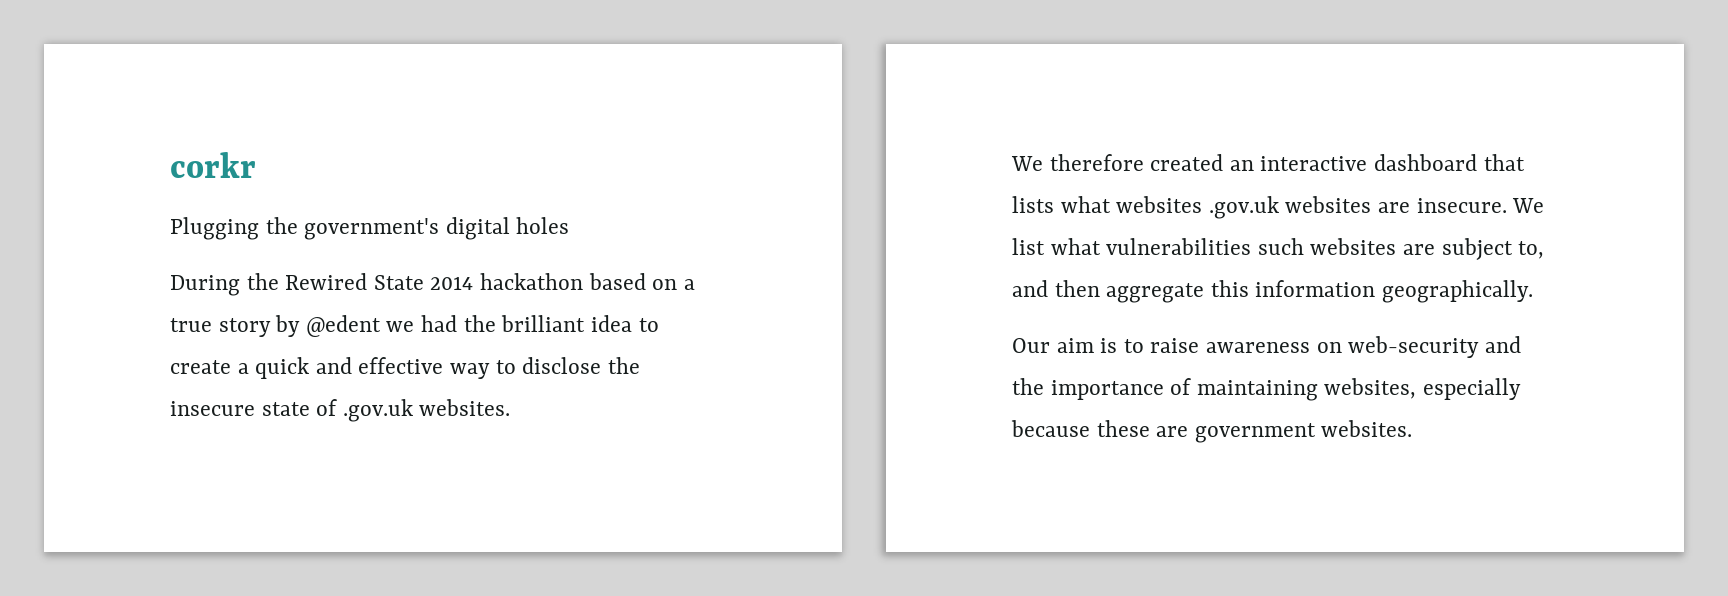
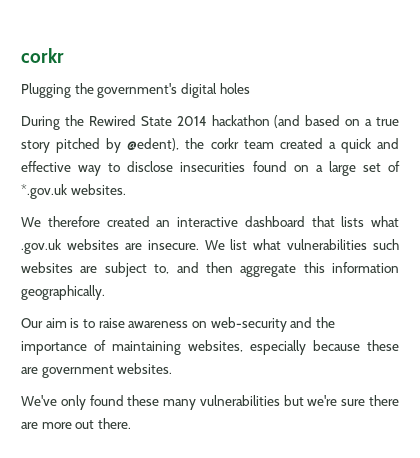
- During the Rewired State 2014 hackathon based on a true story by @edent we had the brilliant idea to create a quick and effective way to disclose the insecure state of .gov.uk websites.
+ During the Rewired State 2014 hackathon (and based on a true story pitched by @edent), the corkr team created a quick and effective way to disclose insecurities found on a large set of *.gov.uk websites.
- We therefore created an interactive dashboard that lists what websites .gov.uk websites are insecure.
+ We therefore created an interactive dashboard that lists what .gov.uk websites are insecure.
+ We've only found these many vulnerabilities but we're sure there are more out there.

